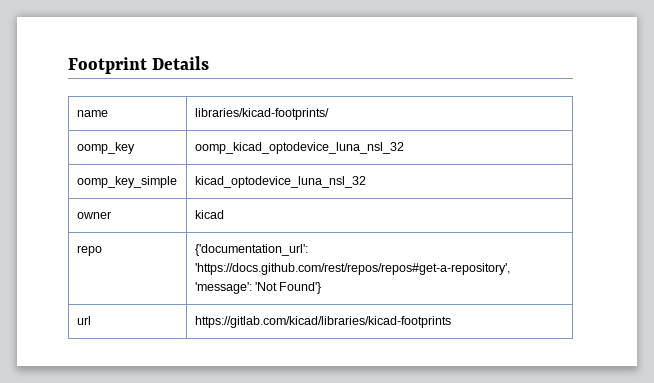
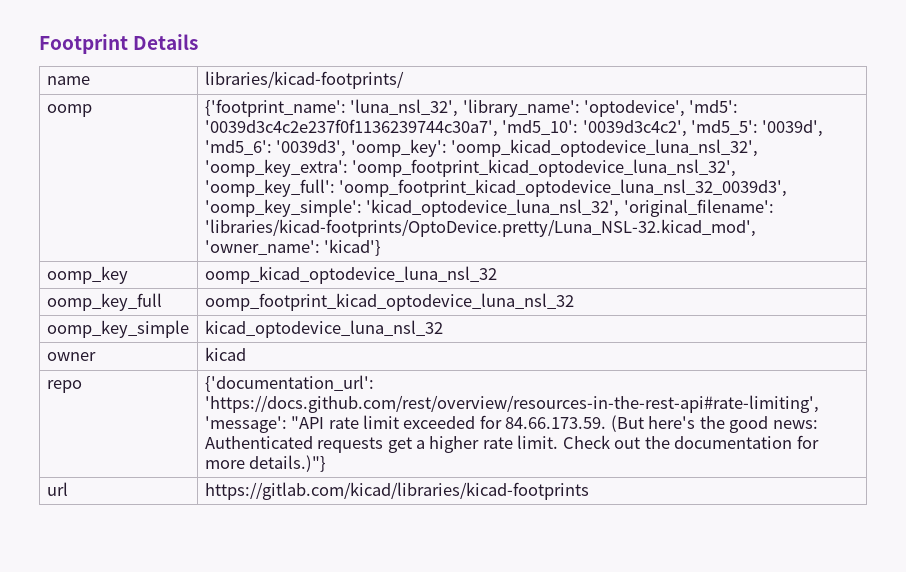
+ oomp | {'footprint_name': 'luna_nsl_32', 'library_name': 'optodevice', 'md5': '0039d3c4c2e237f0f1136239744c30a7', 'md5_10': '0039d3c4c2', 'md5_5': '0039d', 'md5_6': '0039d3', 'oomp_key': 'oomp_kicad_optodevice_luna_nsl_32', 'oomp_key_extra': 'oomp_footprint_kicad_optodevice_luna_nsl_32', 'oomp_key_full': 'oomp_footprint_kicad_optodevice_luna_nsl_32_0039d3', 'oomp_key_simple': 'kicad_optodevice_luna_nsl_32', 'original_filename': 'libraries/kicad-footprints/OptoDevice.pretty/Luna_NSL-32.kicad_mod', 'owner_name': 'kicad'}
+ oomp_key_full | oomp_footprint_kicad_optodevice_luna_nsl_32
- repo | {'documentation_url': 'https://docs.github.com/rest/repos/repos#get-a-repository', 'message': 'Not Found'}
+ repo | {'documentation_url': 'https://docs.github.com/rest/overview/resources-in-the-rest-api#rate-limiting', 'message': "API rate limit exceeded for 84.66.173.59. (But here's the good news: Authenticated requests get a higher rate limit. Check out the documentation for more details.)"}

